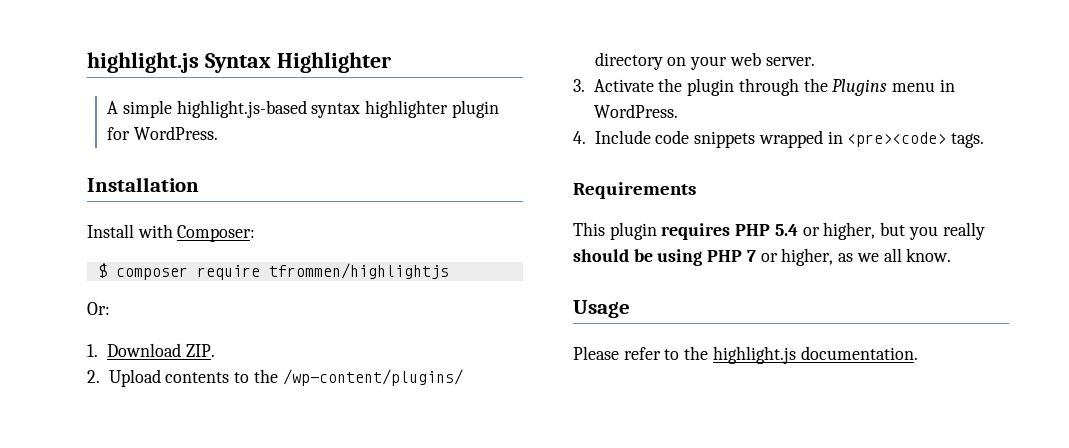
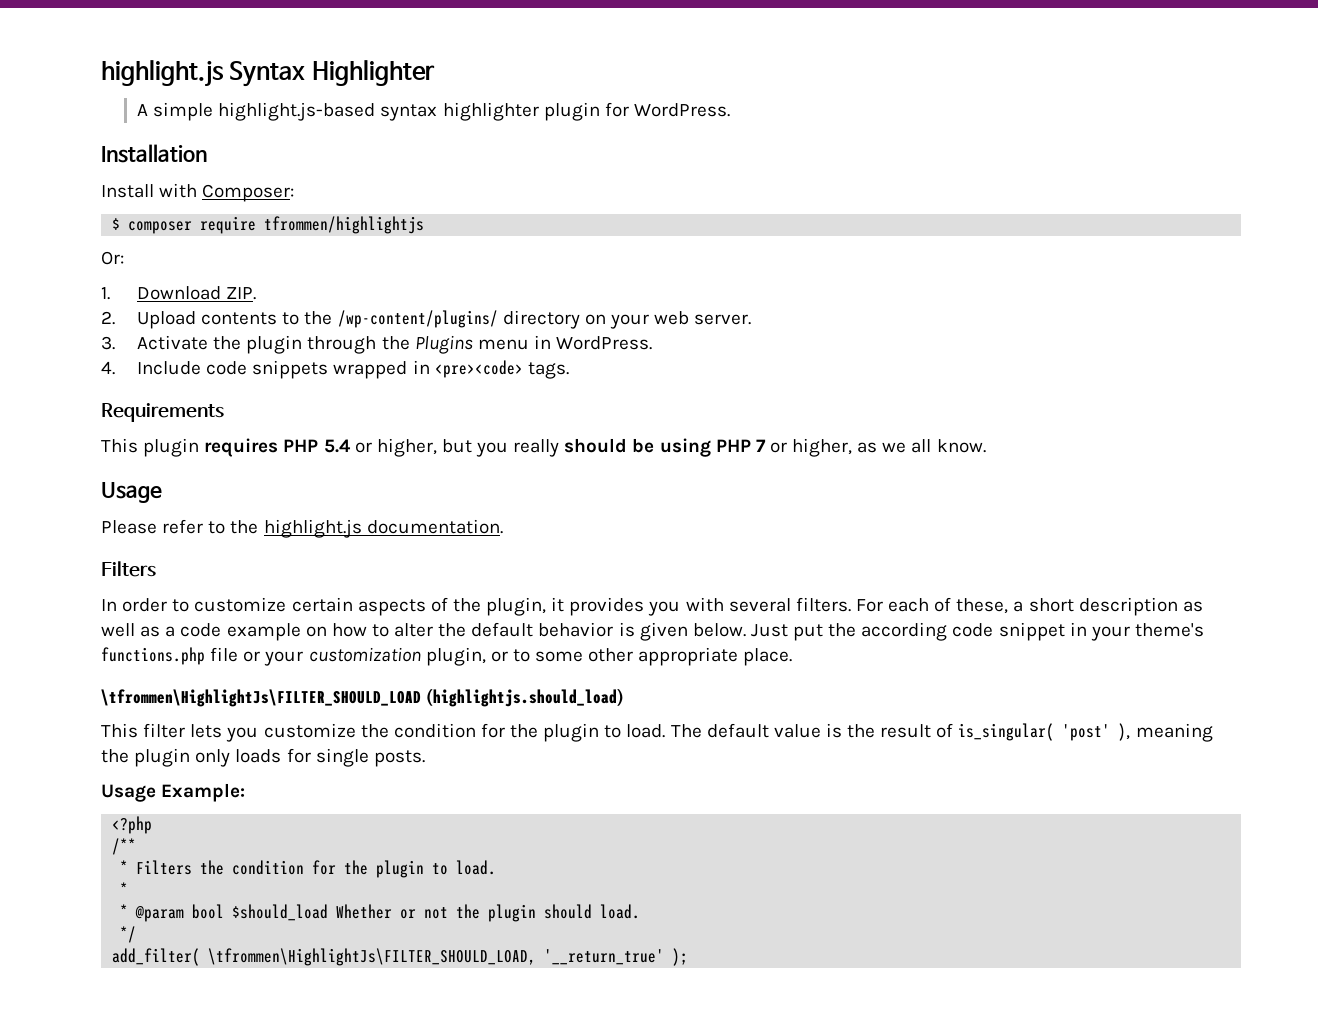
  Please refer to the highlight.js documentation.
+ Filters
+ In order to customize certain aspects of the plugin, it provides you with several filters. For each of these, a short description as well as a code example on how to alter the default behavior is given below. Just put the according code snippet in your theme's functions.php file or your customization plugin, or to some other appropriate place.
+ \tfrommen\HighlightJs\FILTER_SHOULD_LOAD (highlightjs.should_load)
+ This filter lets you customize the condition for the plugin to load. The default value is the result of is_singular( 'post' ), meaning the plugin only loads for single posts.
+ Usage Example:
+ <?php
+ /**
+ * Filters the condition for the plugin to load.
+ *
+ * @param bool $should_load Whether or not the plugin should load.
+ */
+ add_filter( \tfrommen\HighlightJs\FILTER_SHOULD_LOAD, '__return_true' );

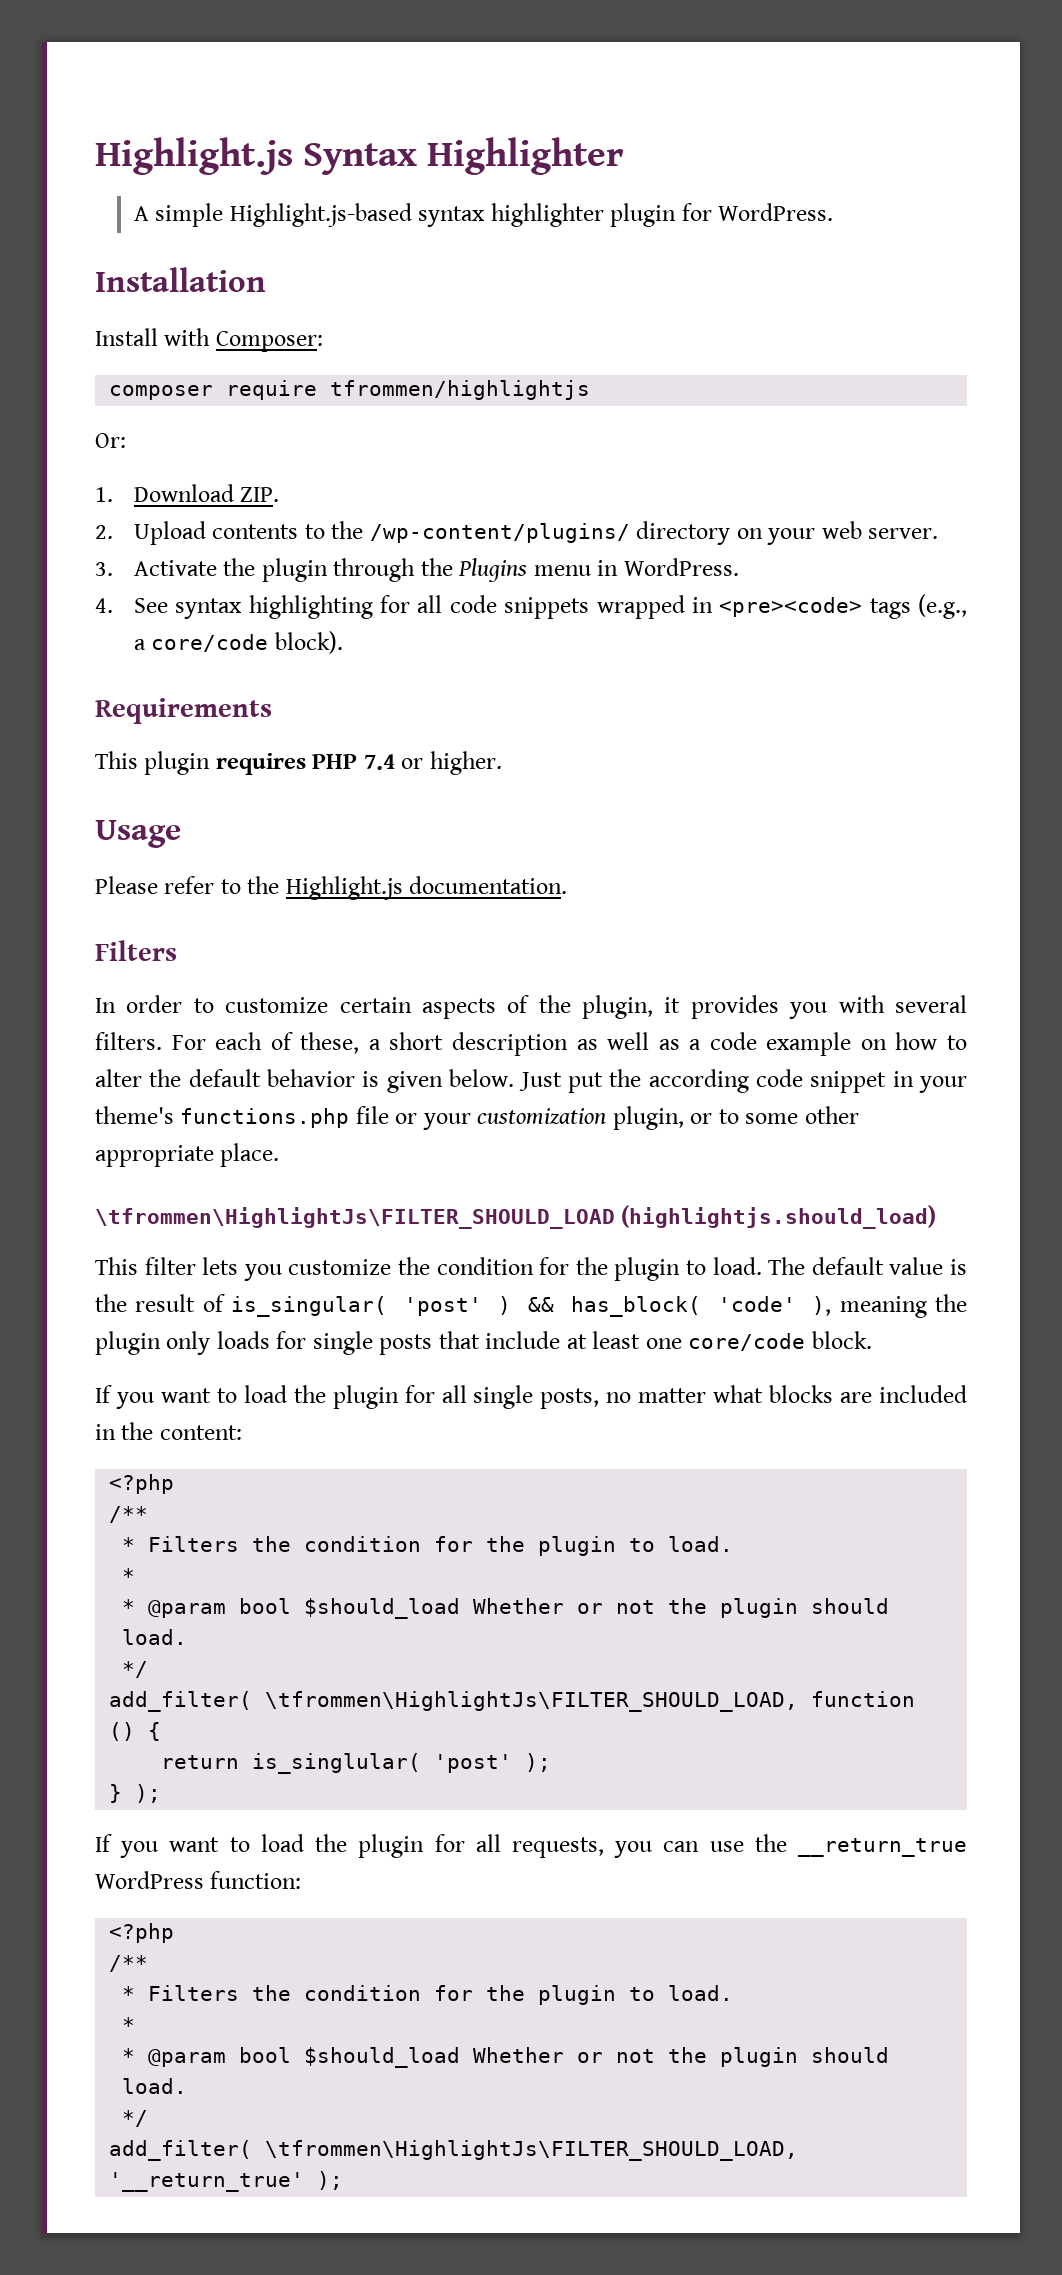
- highlight.js Syntax Highlighter
+ Highlight.js Syntax Highlighter
- A simple highlight.js-based syntax highlighter plugin for WordPress.
+ A simple Highlight.js-based syntax highlighter plugin for WordPress.
- $ composer require tfrommen/highlightjs
+ composer require tfrommen/highlightjs
- 4. Include code snippets wrapped in <pre><code> tags.
+ 4. See syntax highlighting for all code snippets wrapped in <pre><code> tags (e.g., a core/code block).
- This plugin requires PHP 5.4 or higher, but you really should be using PHP 7 or higher, as we all know.
+ This plugin requires PHP 7.4 or higher.
- Please refer to the highlight.js documentation.
+ Please refer to the Highlight.js documentation.
- The default value is the result of is_singular( 'post' ), meaning the plugin only loads for single posts.
- Usage Example:
+ The default value is the result of is_singular( 'post' ) && has_block( 'code' ), meaning the plugin only loads for single posts that include at least one core/code block.
+ If you want to load the plugin for all single posts, no matter what blocks are included in the content:
+ <?php
+ /**
+ * Filters the condition for the plugin to load.
+ *
+ * @param bool $should_load Whether or not the plugin should load.
+ */
+ add_filter( \tfrommen\HighlightJs\FILTER_SHOULD_LOAD, function () {
+ return is_singlular( 'post' );
+ } );
+ If you want to load the plugin for all requests, you can use the __return_true WordPress function:

